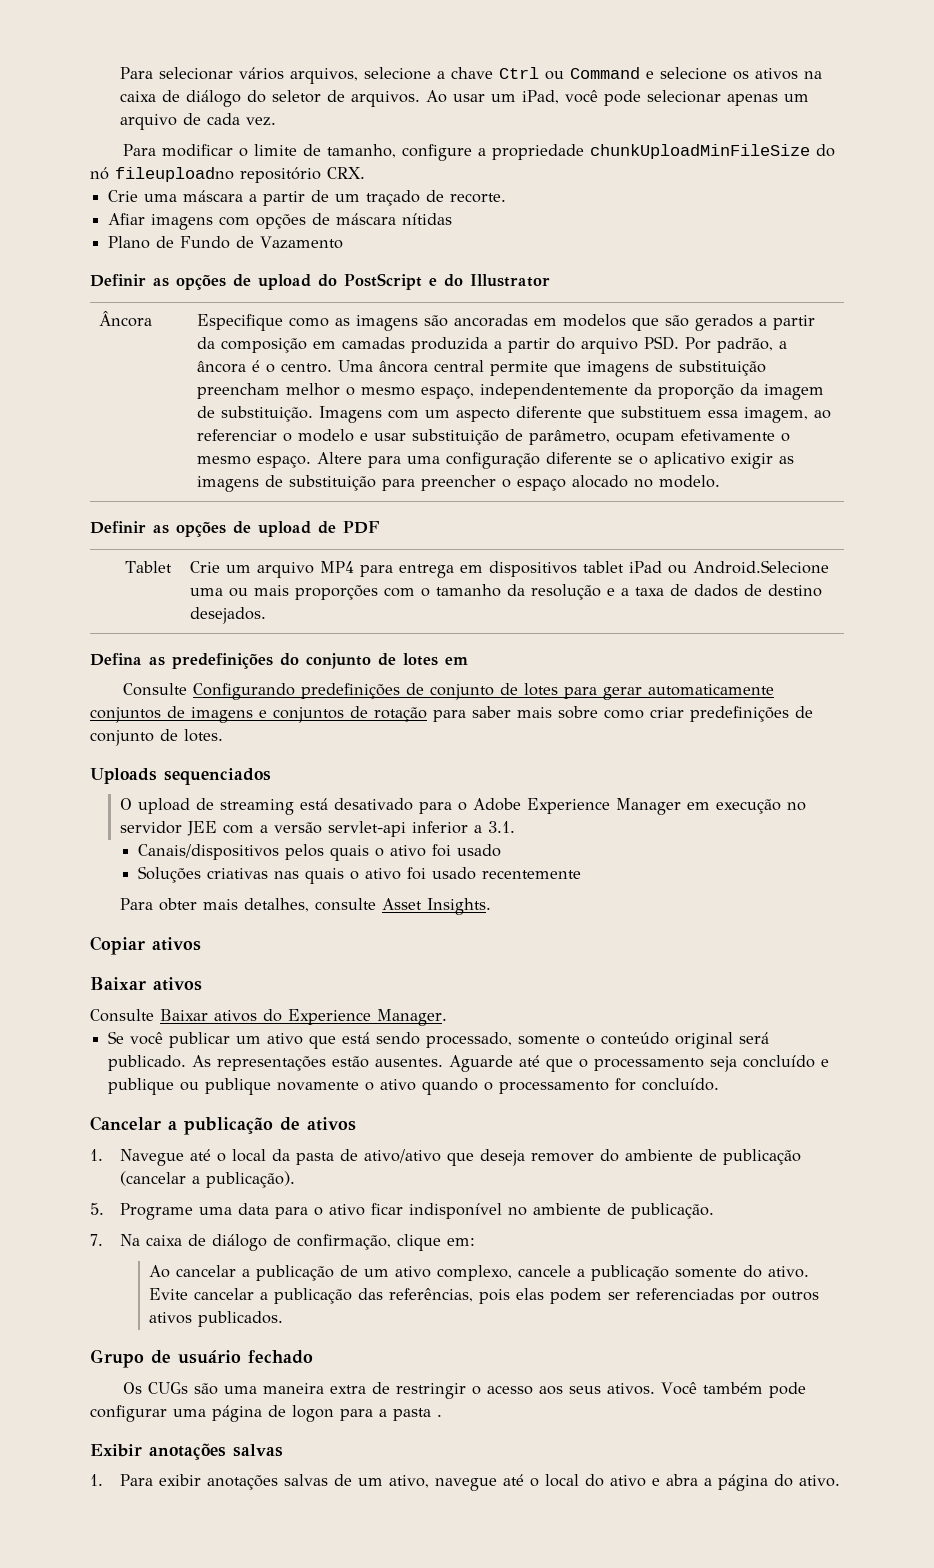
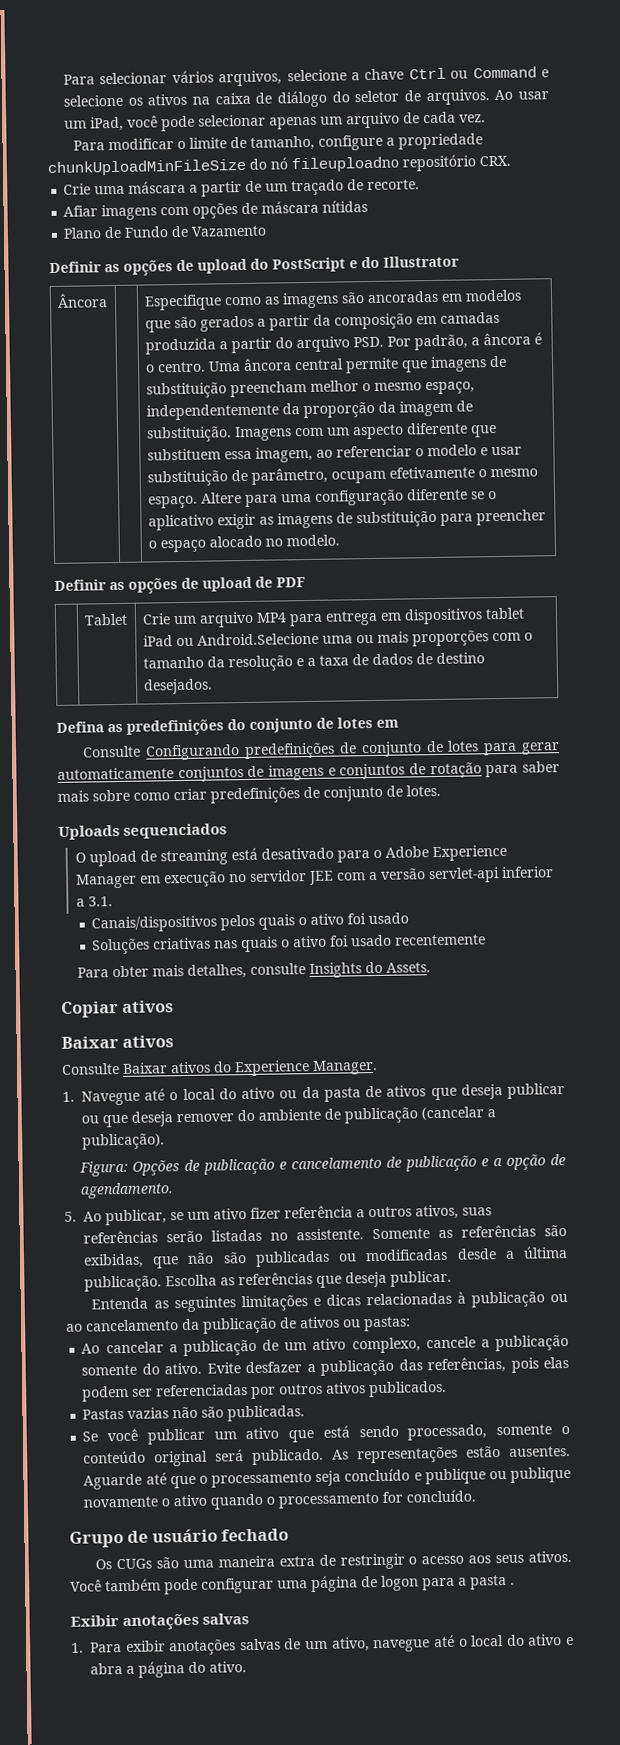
- Para obter mais detalhes, consulte Asset Insights.
+ Para obter mais detalhes, consulte Insights do Assets.
+ 1. Navegue até o local do ativo ou da pasta de ativos que deseja publicar ou que deseja remover do ambiente de publicação (cancelar a publicação).
+ Figura: Opções de publicação e cancelamento de publicação e a opção de agendamento.
+ 5. Ao publicar, se um ativo fizer referência a outros ativos, suas referências serão listadas no assistente. Somente as referências são exibidas, que não são publicadas ou modificadas desde a última publicação. Escolha as referências que deseja publicar.
+ Entenda as seguintes limitações e dicas relacionadas à publicação ou ao cancelamento da publicação de ativos ou pastas:
+ Ao cancelar a publicação de um ativo complexo, cancele a publicação somente do ativo. Evite desfazer a publicação das referências, pois elas podem ser referenciadas por outros ativos publicados.
+ Pastas vazias não são publicadas.
- Cancelar a publicação de ativos
- 1. Navegue até o local da pasta de ativo/ativo que deseja remover do ambiente de publicação (cancelar a publicação).
- 5. Programe uma data para o ativo ficar indisponível no ambiente de publicação.
- 7. Na caixa de diálogo de confirmação, clique em:
- Ao cancelar a publicação de um ativo complexo, cancele a publicação somente do ativo. Evite cancelar a publicação das referências, pois elas podem ser referenciadas por outros ativos publicados.

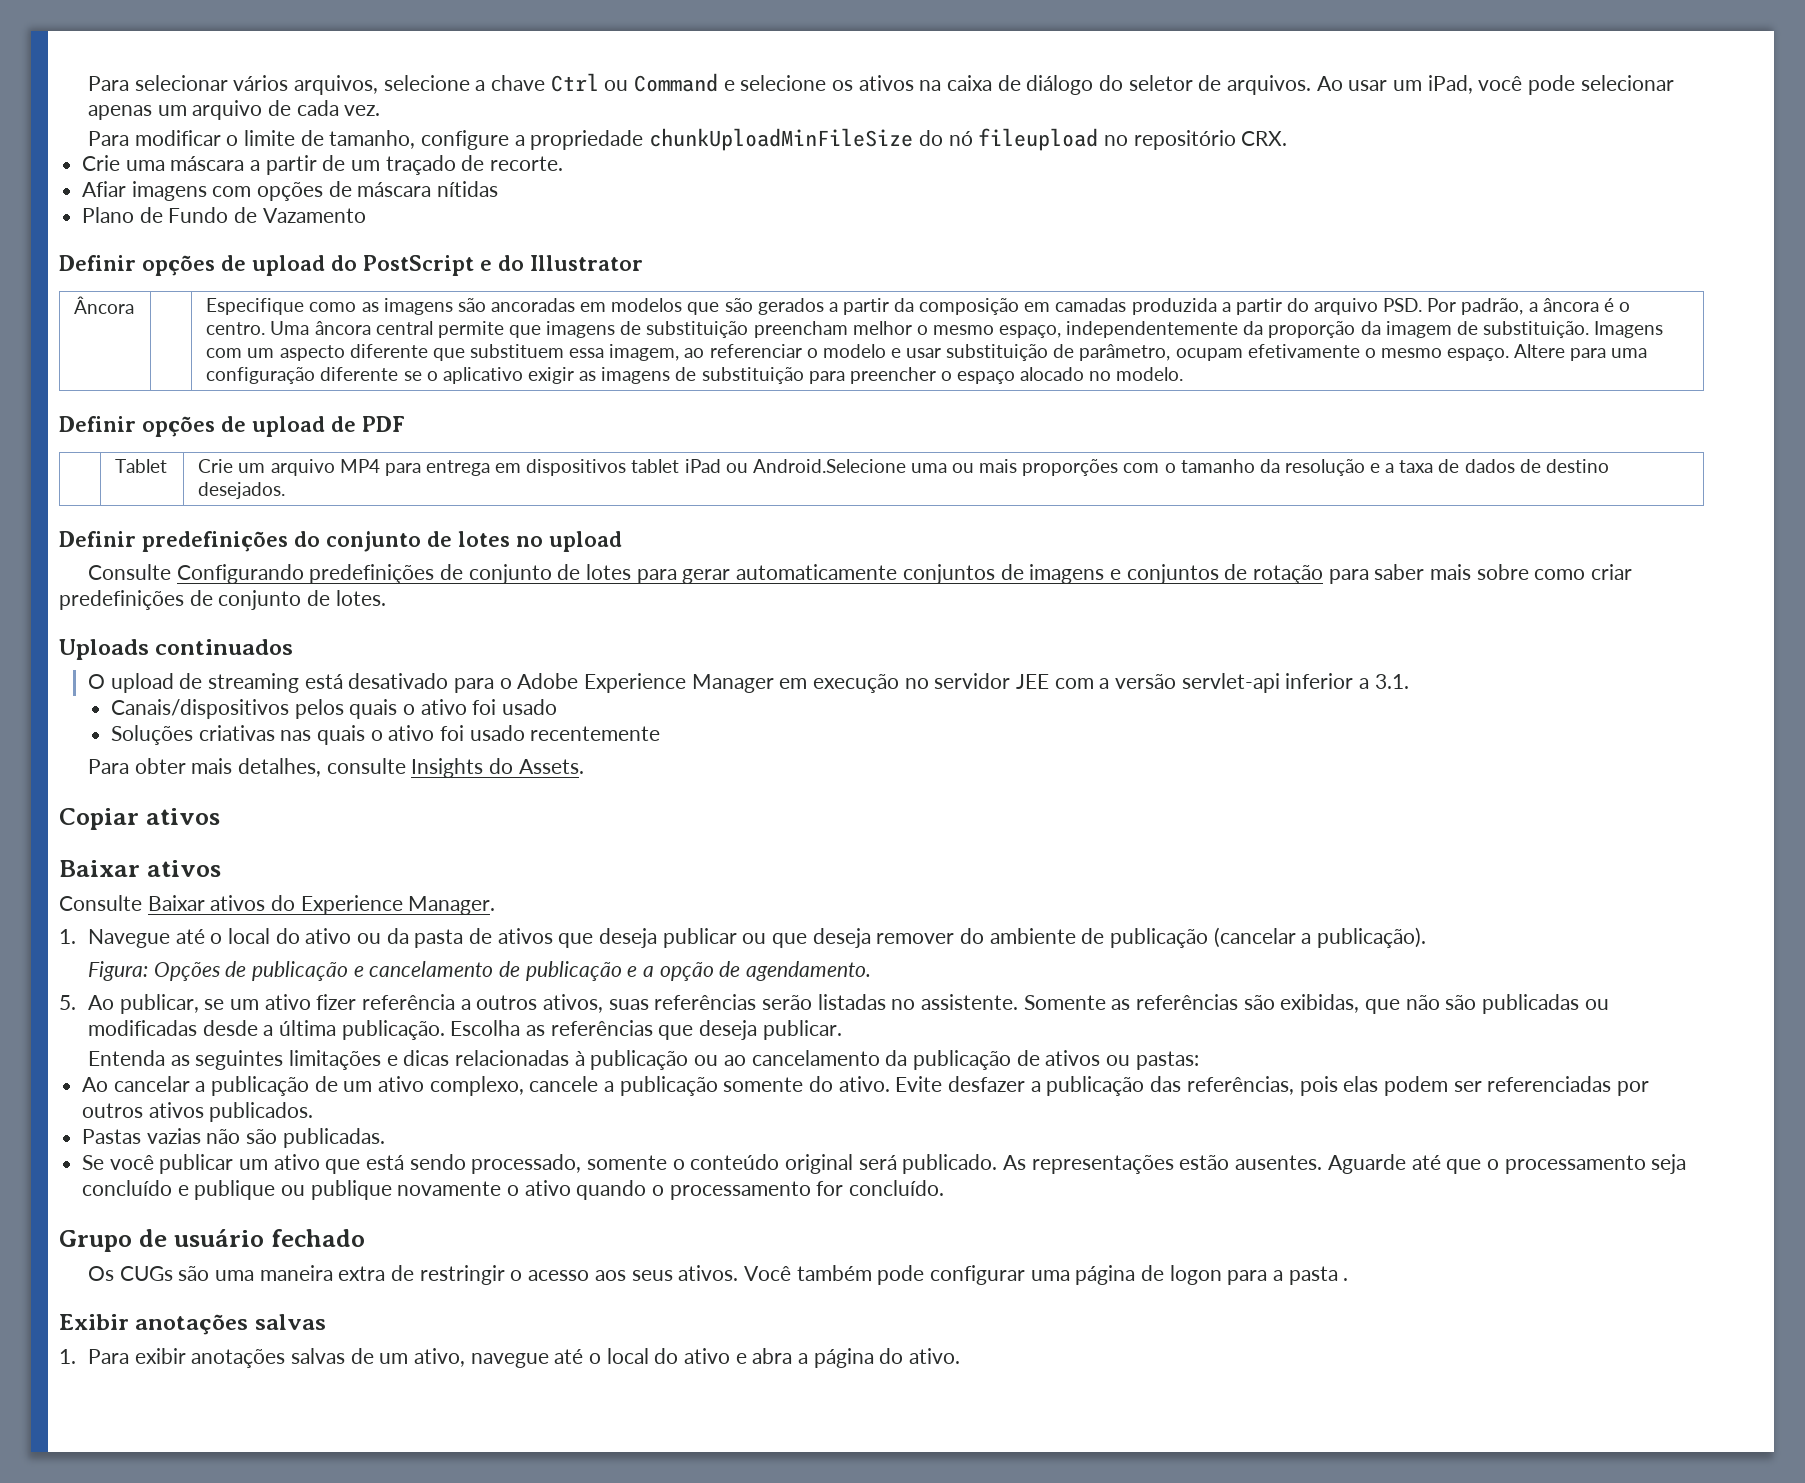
- Para modificar o limite de tamanho, configure a propriedade chunkUploadMinFileSize do nó fileuploadno repositório CRX.
+ Para modificar o limite de tamanho, configure a propriedade chunkUploadMinFileSize do nó fileupload no repositório CRX.
- Definir as opções de upload do PostScript e do Illustrator
+ Definir opções de upload do PostScript e do Illustrator
- Definir as opções de upload de PDF
+ Definir opções de upload de PDF
- Defina as predefinições do conjunto de lotes em
+ Definir predefinições do conjunto de lotes no upload
- Uploads sequenciados
+ Uploads continuados

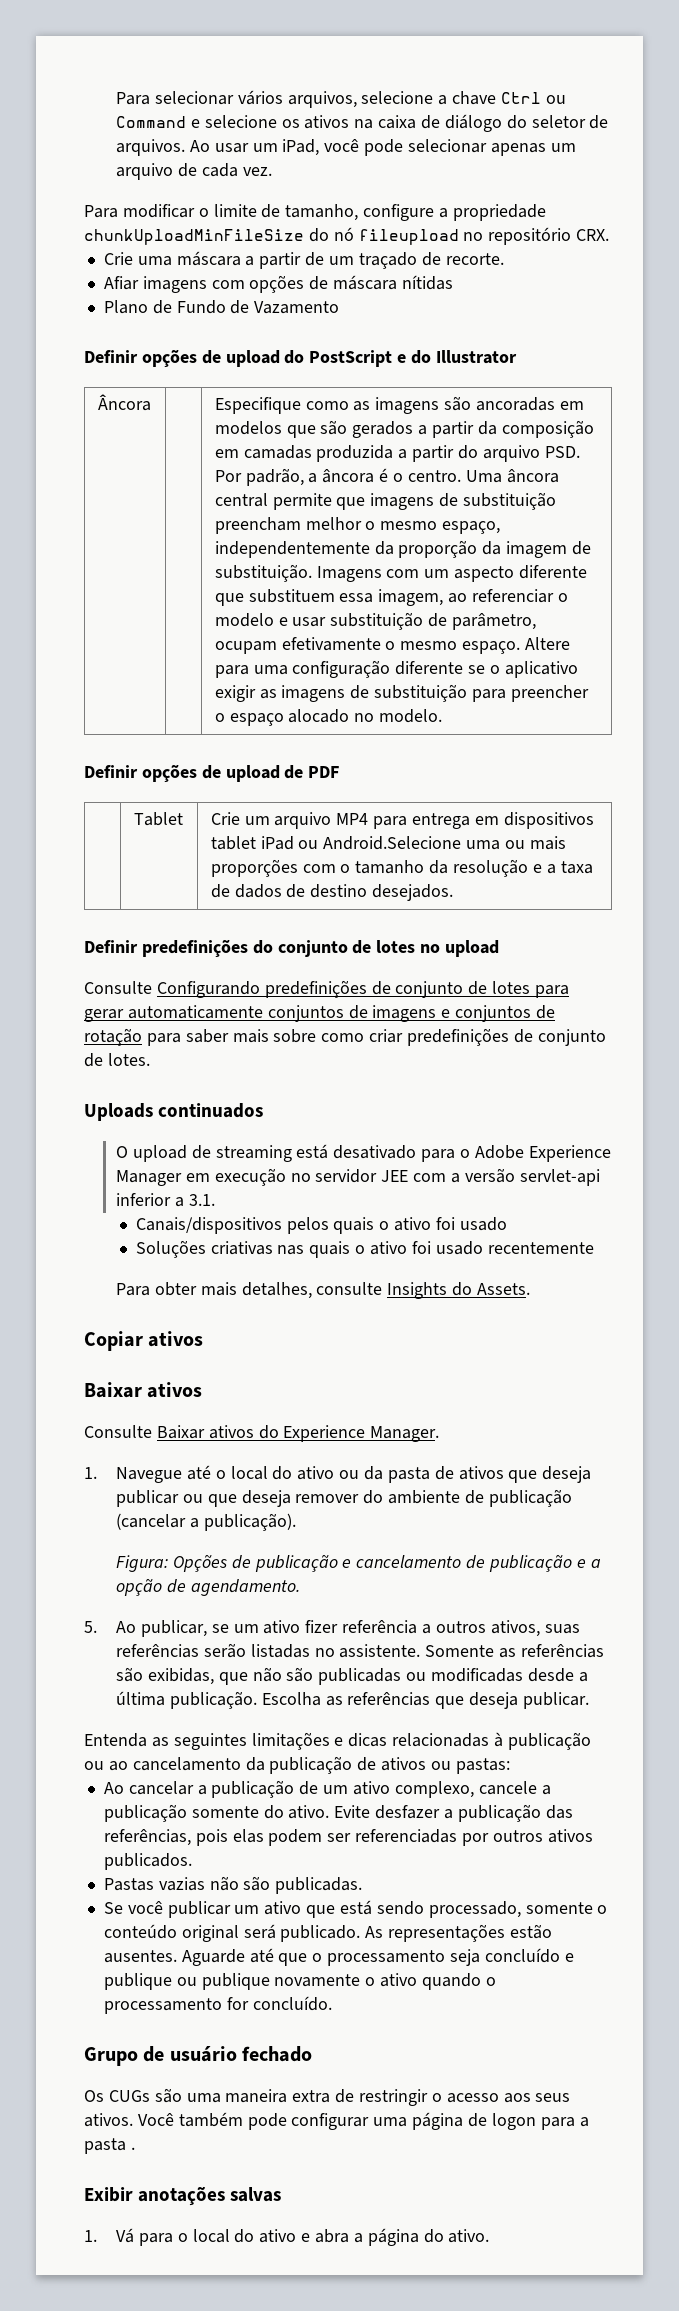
- 1. Para exibir anotações salvas de um ativo, navegue até o local do ativo e abra a página do ativo.
+ 1. Vá para o local do ativo e abra a página do ativo.

